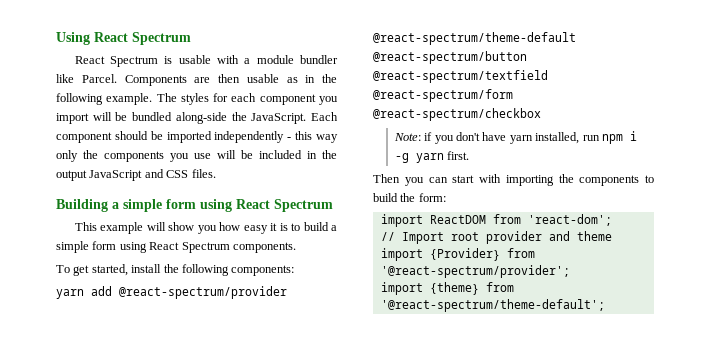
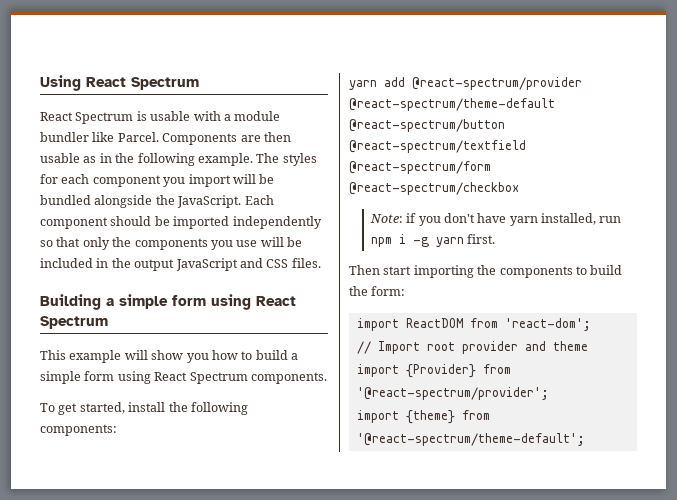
- The styles for each component you import will be bundled along-side the JavaScript.
+ The styles for each component you import will be bundled alongside the JavaScript.
- Each component should be imported independently - this way only the components you use will be included in the output JavaScript and CSS files.
+ Each component should be imported independently so that only the components you use will be included in the output JavaScript and CSS files.
- This example will show you how easy it is to build a simple form using React Spectrum components.
+ This example will show you how to build a simple form using React Spectrum components.
- Then you can start with importing the components to build the form:
+ Then start importing the components to build the form:

